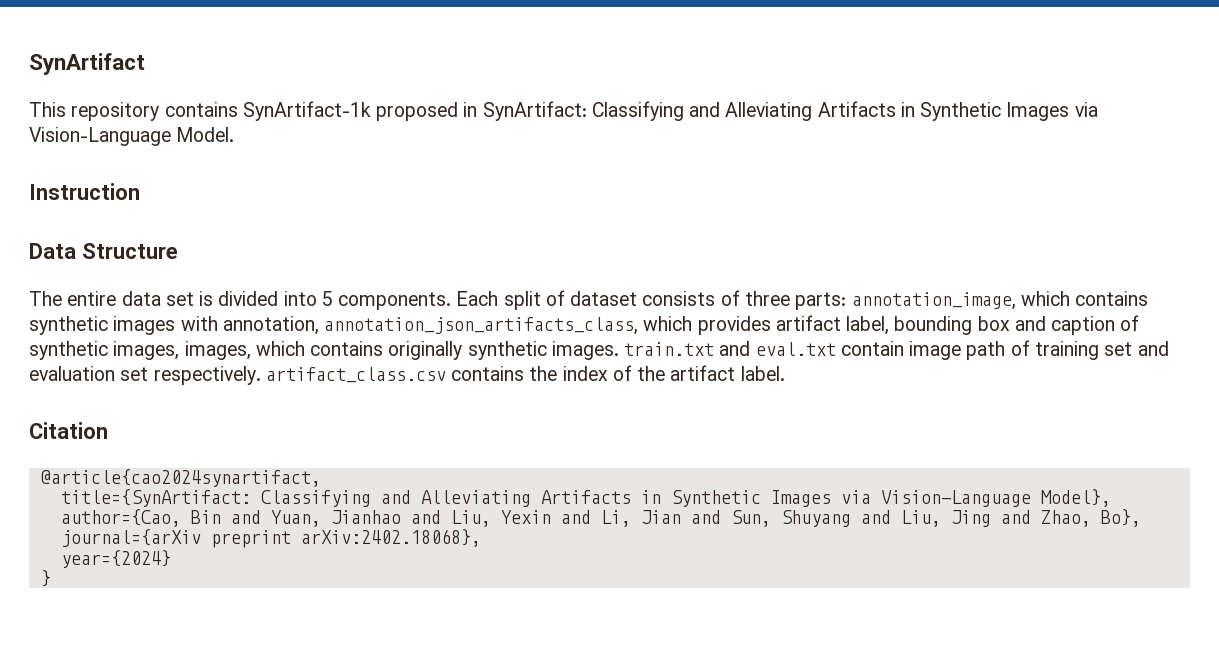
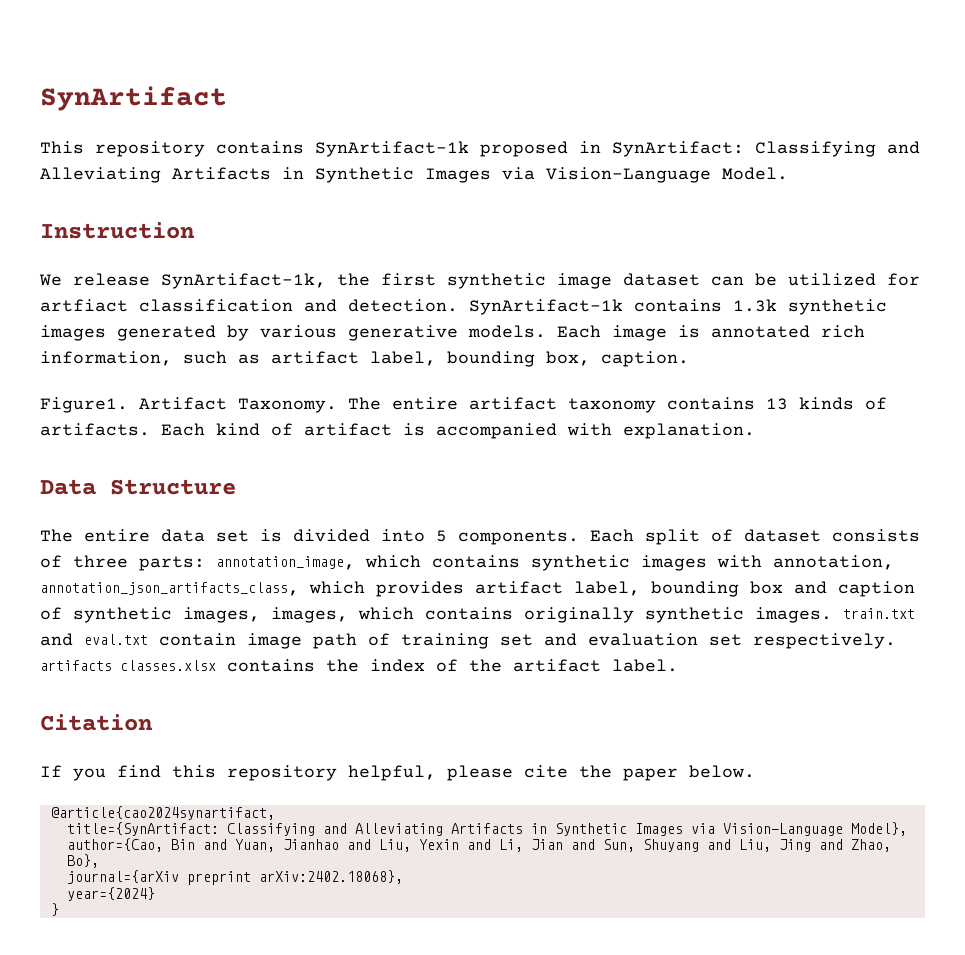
+ We release SynArtifact-1k, the first synthetic image dataset can be utilized for artfiact classification and detection. SynArtifact-1k contains 1.3k synthetic images generated by various generative models. Each image is annotated rich information, such as artifact label, bounding box, caption.
+ Figure1. Artifact Taxonomy. The entire artifact taxonomy contains 13 kinds of artifacts. Each kind of artifact is accompanied with explanation.
- Each split of dataset consists of three parts: annotation_image, which contains synthetic images with annotation, annotation_json_artifacts_class, which provides artifact label, bounding box and caption of synthetic images, images, which contains originally synthetic images. train.txt and eval.txt contain image path of training set and evaluation set respectively. artifact_class.csv contains the index of the artifact label.
+ Each split of dataset consists of three parts: annotation_image, which contains synthetic images with annotation, annotation_json_artifacts_class, which provides artifact label, bounding box and caption of synthetic images, images, which contains originally synthetic images. train.txt and eval.txt contain image path of training set and evaluation set respectively. artifacts classes.xlsx contains the index of the artifact label.
+ If you find this repository helpful, please cite the paper below.

